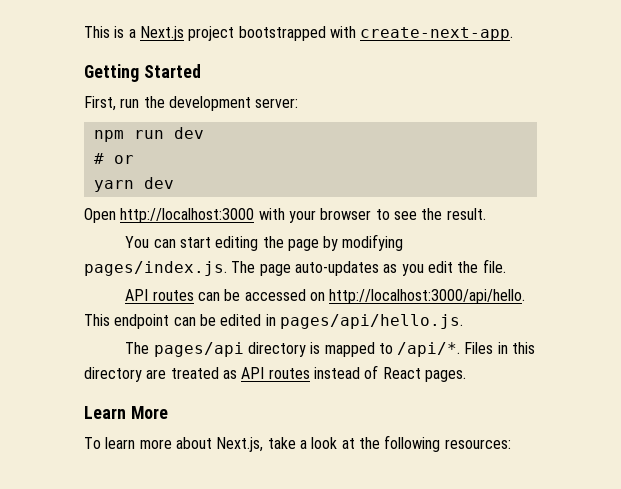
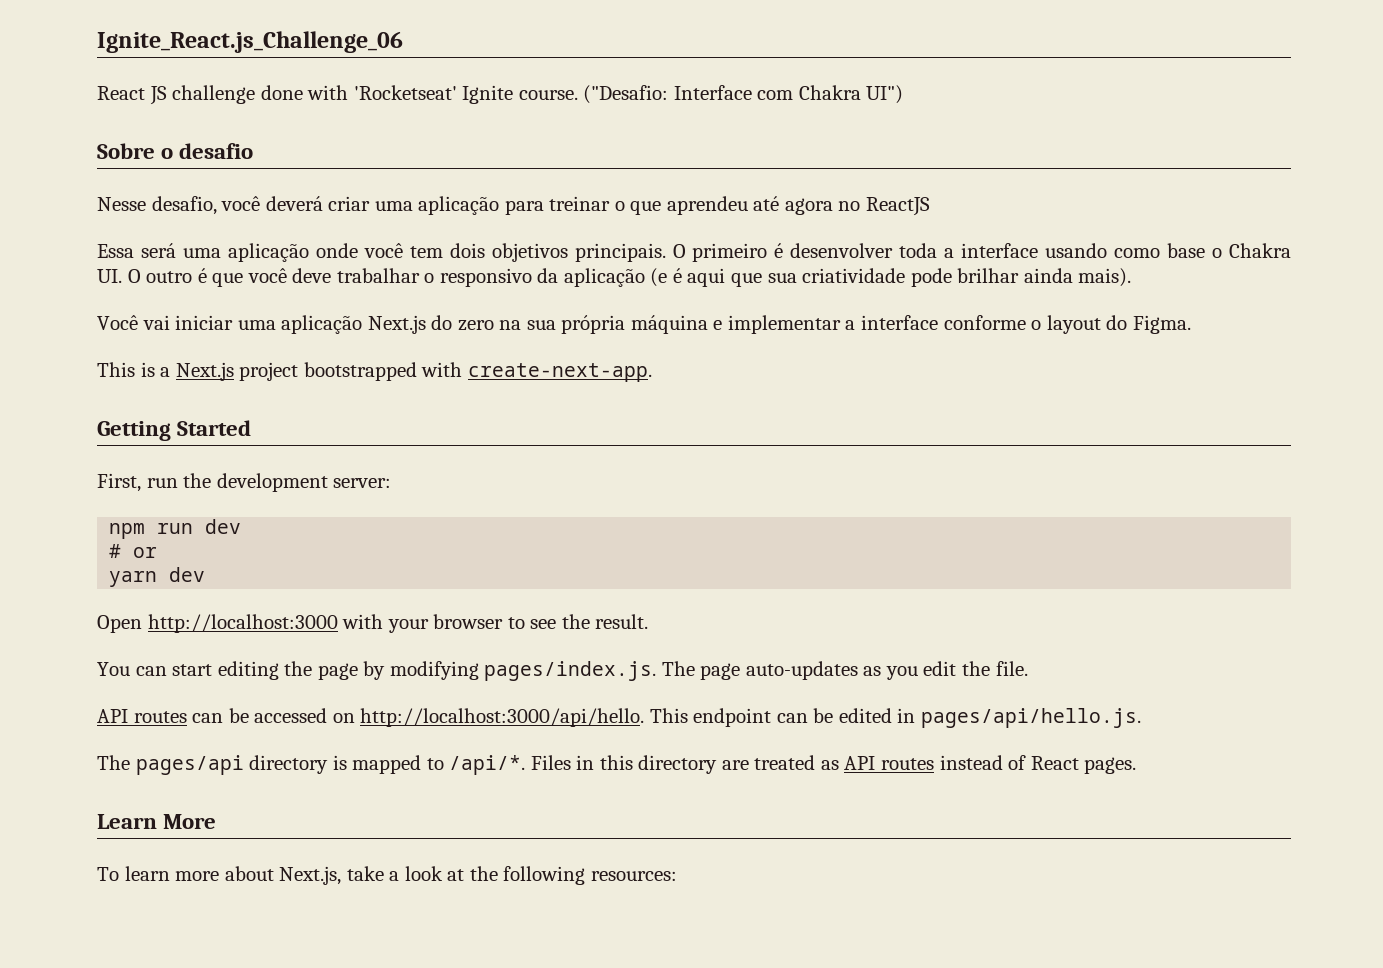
+ Ignite_React.js_Challenge_06
+ React JS challenge done with 'Rocketseat' Ignite course. ("Desafio: Interface com Chakra UI")
+ Sobre o desafio
+ Nesse desafio, você deverá criar uma aplicação para treinar o que aprendeu até agora no ReactJS
+ Essa será uma aplicação onde você tem dois objetivos principais. O primeiro é desenvolver toda a interface usando como base o Chakra UI. O outro é que você deve trabalhar o responsivo da aplicação (e é aqui que sua criatividade pode brilhar ainda mais).
+ Você vai iniciar uma aplicação Next.js do zero na sua própria máquina e implementar a interface conforme o layout do Figma.

